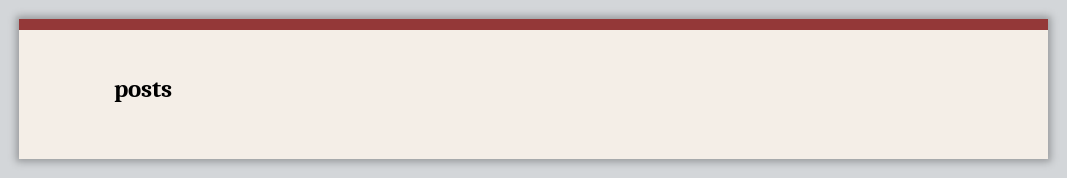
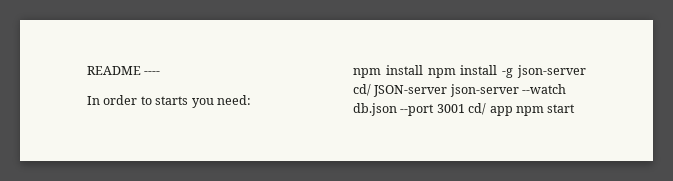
- posts
+ README ----
+ In order to starts you need:
+ npm install npm install -g json-server cd/ JSON-server json-server --watch db.json --port 3001 cd/ app npm start

